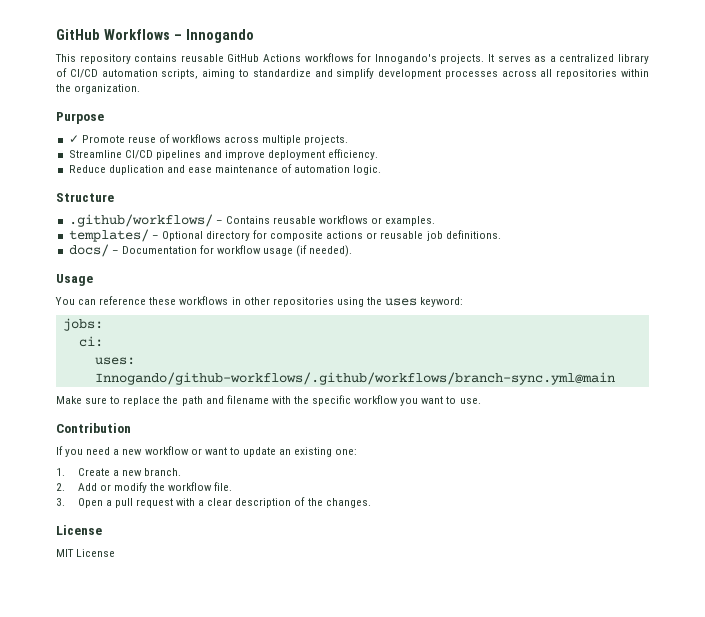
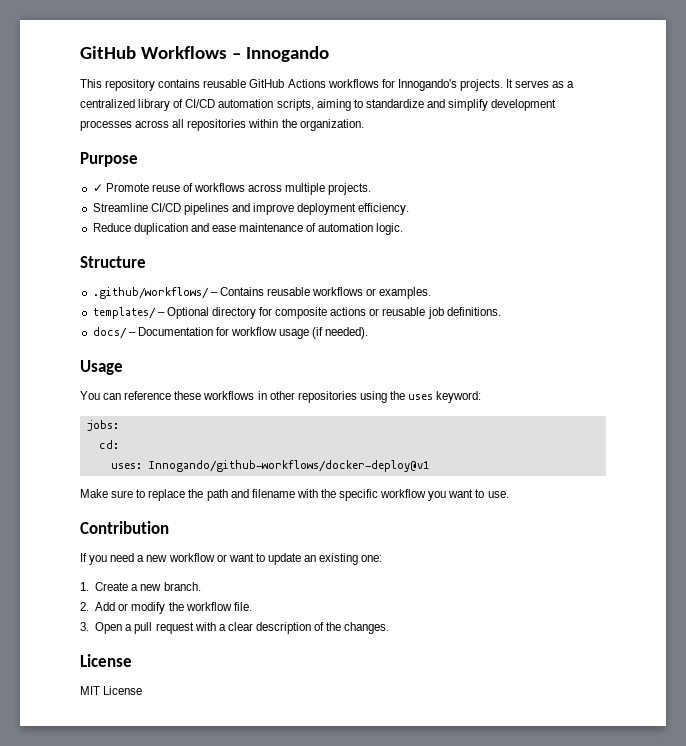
- ci:
+ cd:
- uses: Innogando/github-workflows/.github/workflows/branch-sync.yml@main
+ uses: Innogando/github-workflows/docker-deploy@v1

